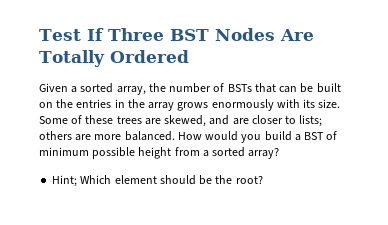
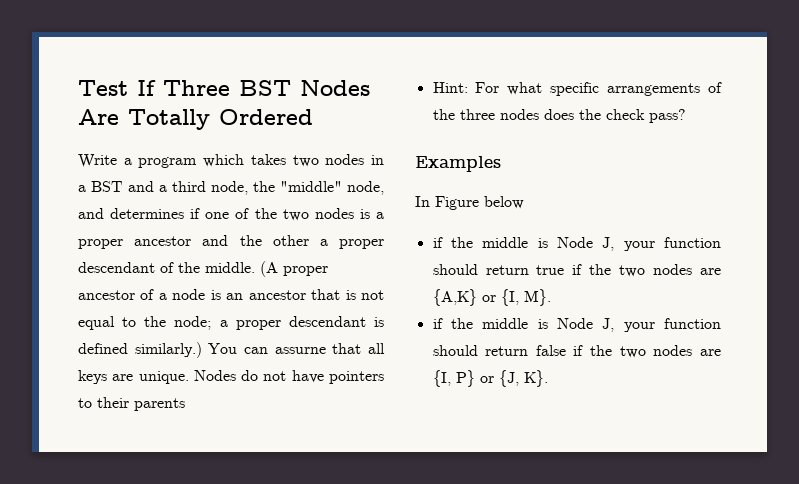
- Given a sorted array, the number of BSTs that can be built on the entries in the array grows enormously with its size. Some of these trees are skewed, and are closer to lists; others are more balanced. How would you build a BST of minimum possible height from a sorted array?
- Hint; Which element should be the root?
+ Write a program which takes two nodes in a BST and a third node, the "middle" node, and determines if one of the two nodes is a proper ancestor and the other a proper descendant of the middle. (A proper ancestor of a node is an ancestor that is not equal to the node; a proper descendant is defined similarly.) You can assurne that all keys are unique. Nodes do not have pointers to their parents
+ Hint: For what specific arrangements of the three nodes does the check pass?
+ Examples
+ In Figure below
+ if the middle is Node J, your function should return true if the two nodes are {A,K} or {I, M}.
+ if the middle is Node J, your function should return false if the two nodes are {I, P} or {J, K}.

